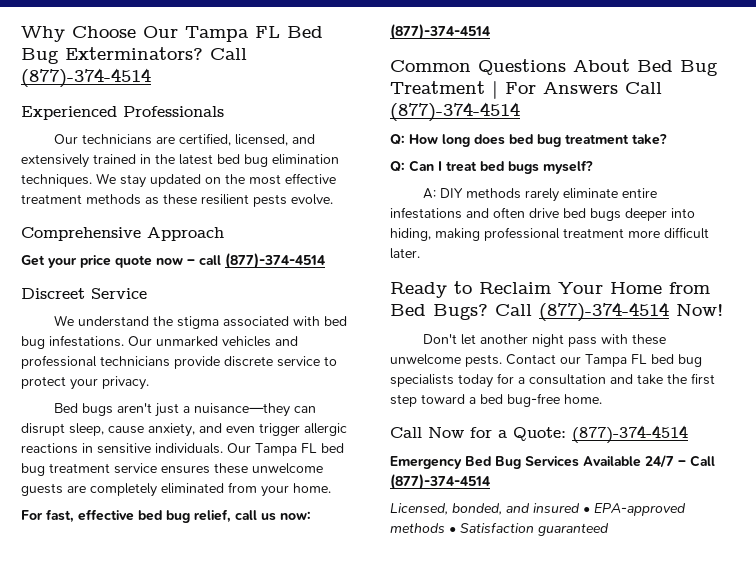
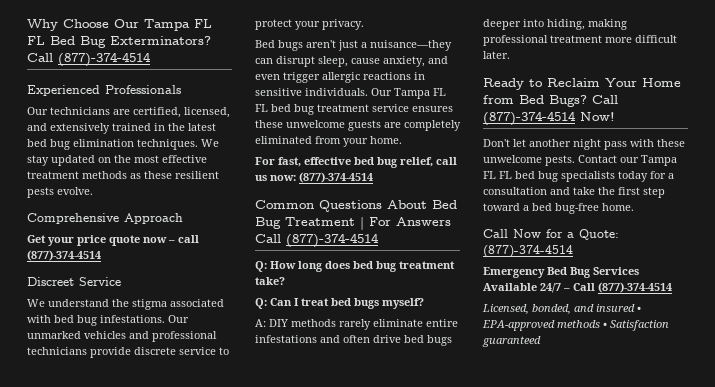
- Why Choose Our Tampa FL Bed Bug Exterminators?
+ Why Choose Our Tampa FL FL Bed Bug Exterminators?
- Our Tampa FL bed bug treatment service ensures these unwelcome guests are completely eliminated from your home.
+ Our Tampa FL FL bed bug treatment service ensures these unwelcome guests are completely eliminated from your home.
- Contact our Tampa FL bed bug specialists today for a consultation and take the first step toward a bed bug-free home.
+ Contact our Tampa FL FL bed bug specialists today for a consultation and take the first step toward a bed bug-free home.

